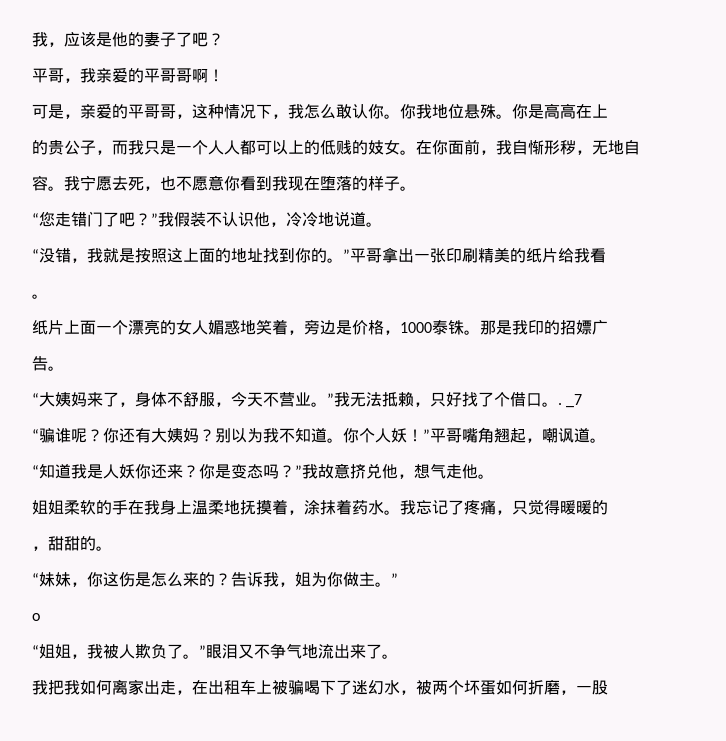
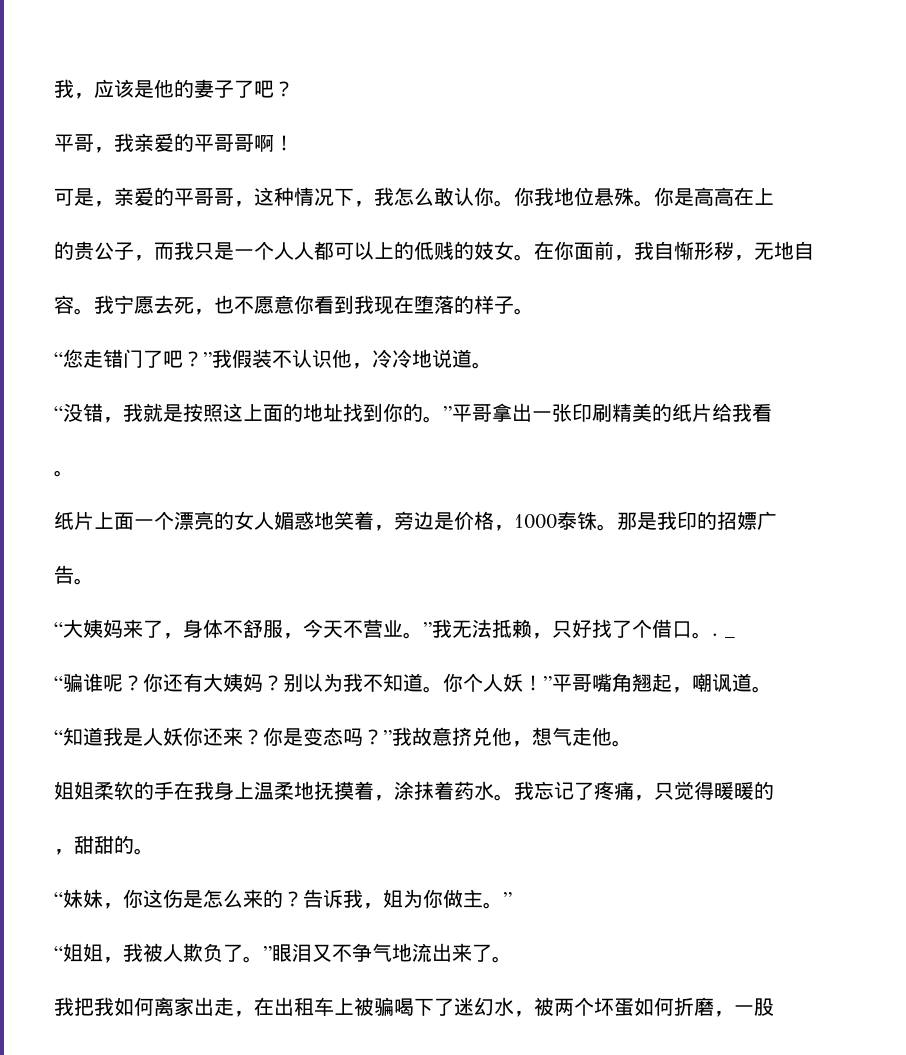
- _7
+ _
- o

